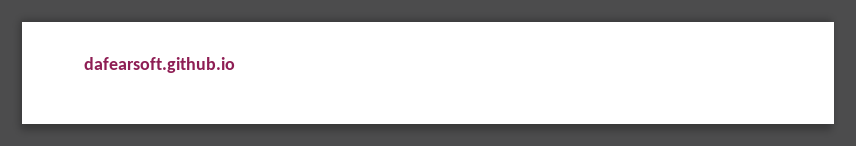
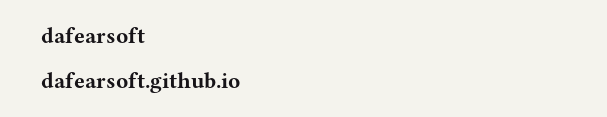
+ dafearsoft

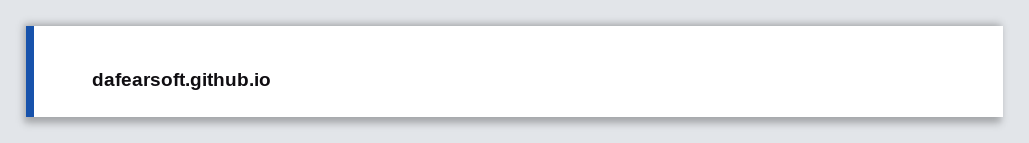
- dafearsoft

